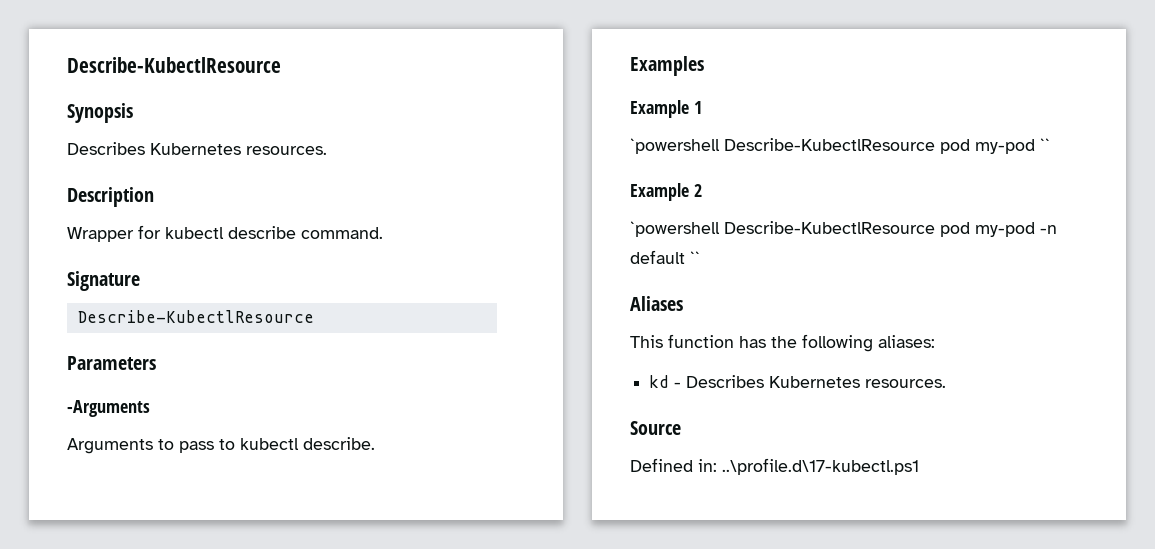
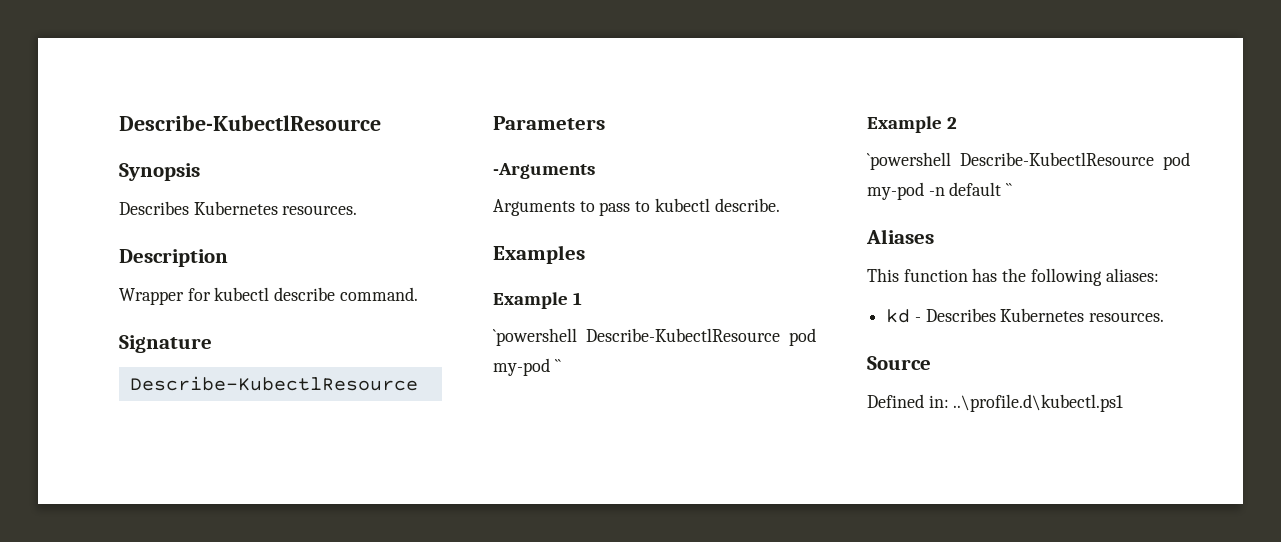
- Defined in: ..\profile.d\17-kubectl.ps1
+ Defined in: ..\profile.d\kubectl.ps1

